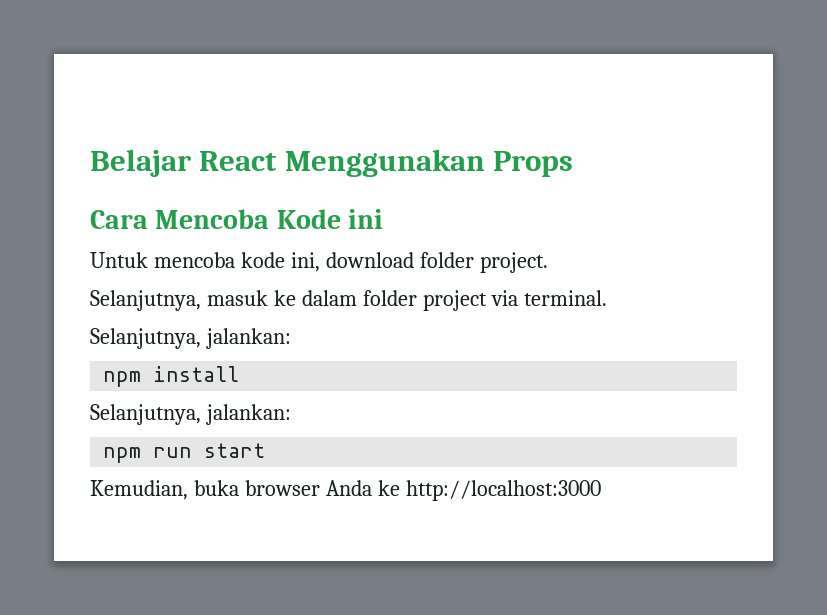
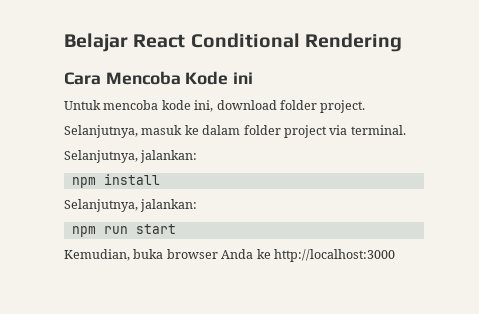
- Belajar React Menggunakan Props
+ Belajar React Conditional Rendering

